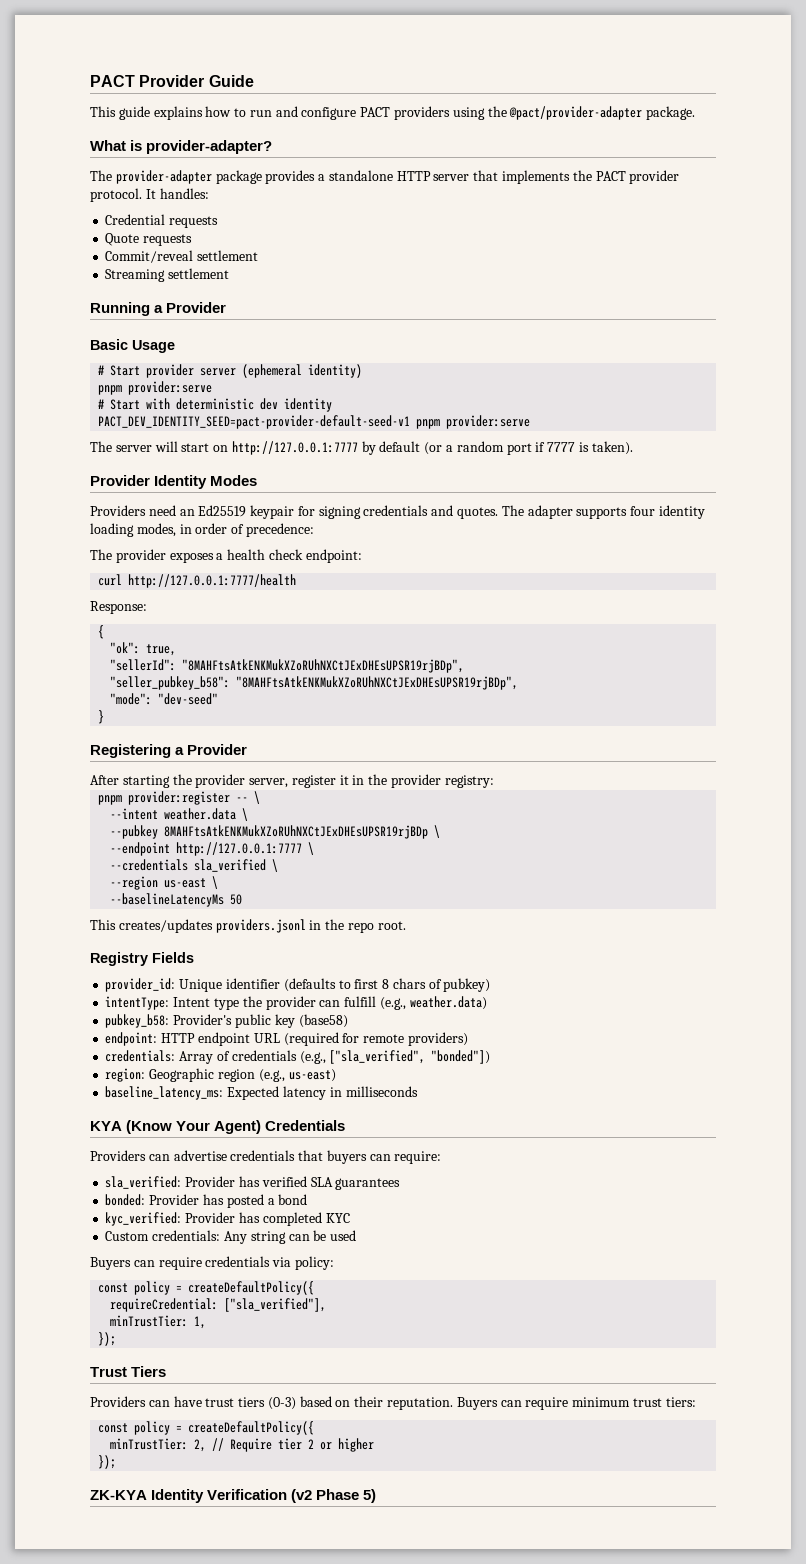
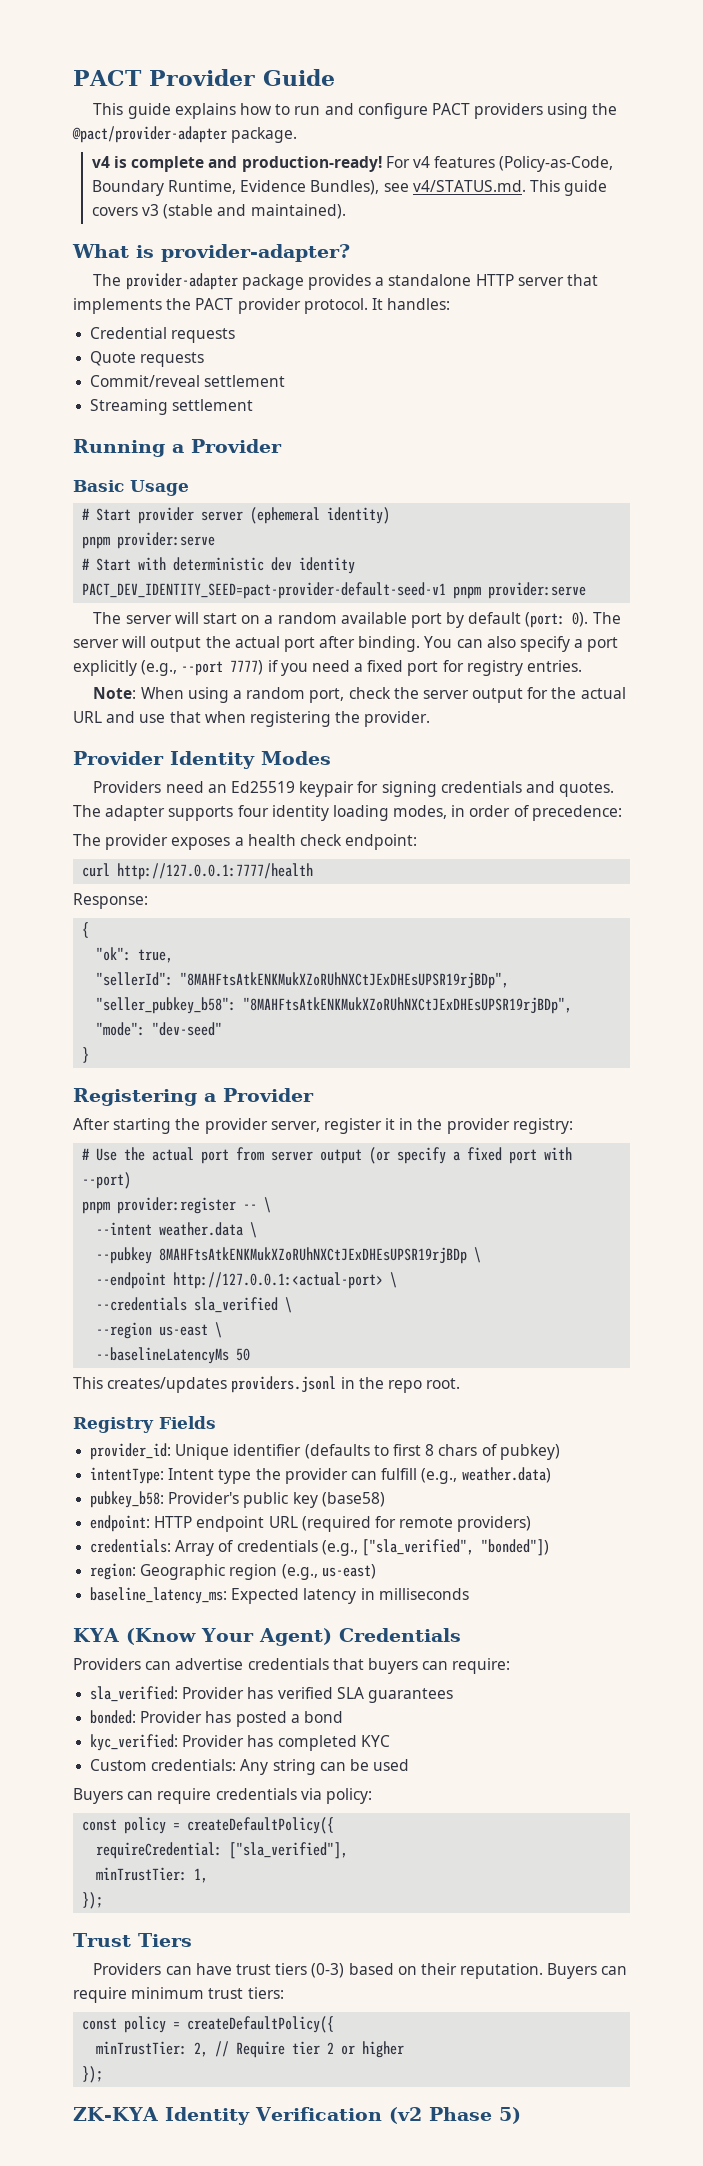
+ v4 is complete and production-ready! For v4 features (Policy-as-Code, Boundary Runtime, Evidence Bundles), see v4/STATUS.md. This guide covers v3 (stable and maintained).
- The server will start on http://127.0.0.1:7777 by default (or a random port if 7777 is taken).
+ The server will start on a random available port by default (port: 0). The server will output the actual port after binding. You can also specify a port explicitly (e.g., --port 7777) if you need a fixed port for registry entries.
+ Note: When using a random port, check the server output for the actual URL and use that when registering the provider.
+ # Use the actual port from server output (or specify a fixed port with --port)
- --endpoint http://127.0.0.1:7777 \
+ --endpoint http://127.0.0.1:<actual-port> \

